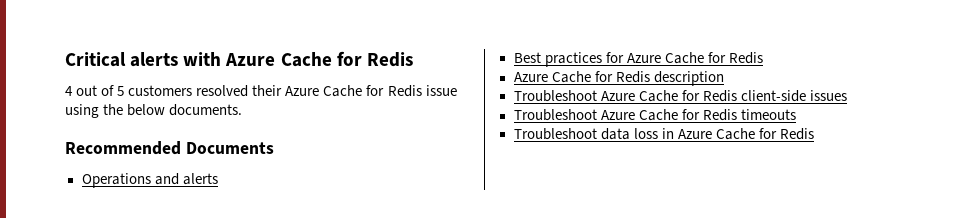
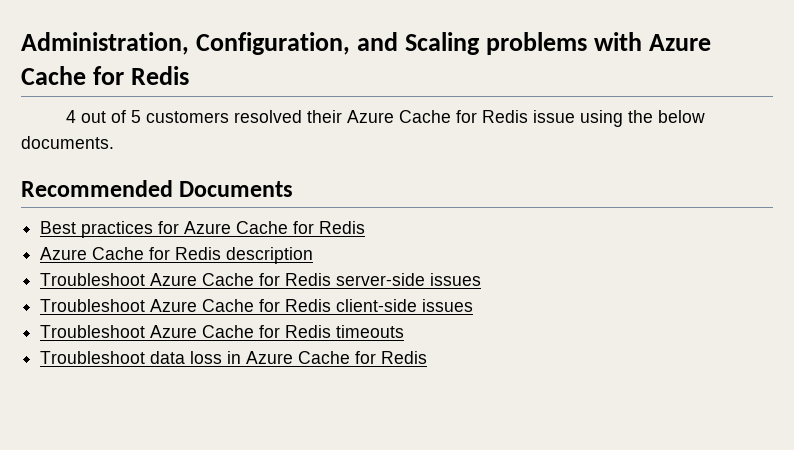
- Critical alerts with Azure Cache for Redis
+ Administration, Configuration, and Scaling problems with Azure Cache for Redis
- Operations and alerts
+ Troubleshoot Azure Cache for Redis server-side issues

